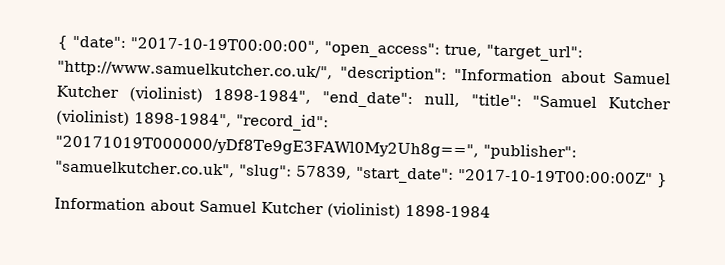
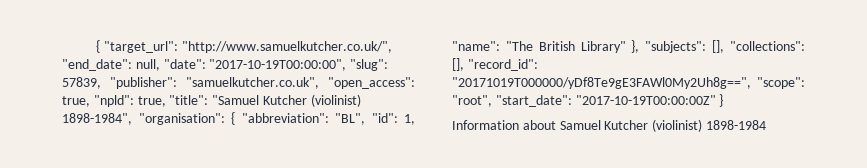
- { "date": "2017-10-19T00:00:00", "open_access": true, "target_url": "http://www.samuelkutcher.co.uk/", "description": "Information about Samuel Kutcher (violinist) 1898-1984", "end_date": null, "title": "Samuel Kutcher (violinist) 1898-1984", "record_id": "20171019T000000/yDf8Te9gE3FAWl0My2Uh8g==", "publisher": "samuelkutcher.co.uk", "slug": 57839, "start_date": "2017-10-19T00:00:00Z" }
+ { "target_url": "http://www.samuelkutcher.co.uk/", "end_date": null, "date": "2017-10-19T00:00:00", "slug": 57839, "publisher": "samuelkutcher.co.uk", "open_access": true, "npld": true, "title": "Samuel Kutcher (violinist) 1898-1984", "organisation": { "abbreviation": "BL", "id": 1, "name": "The British Library" }, "subjects": [], "collections": [], "record_id": "20171019T000000/yDf8Te9gE3FAWl0My2Uh8g==", "scope": "root", "start_date": "2017-10-19T00:00:00Z" }

